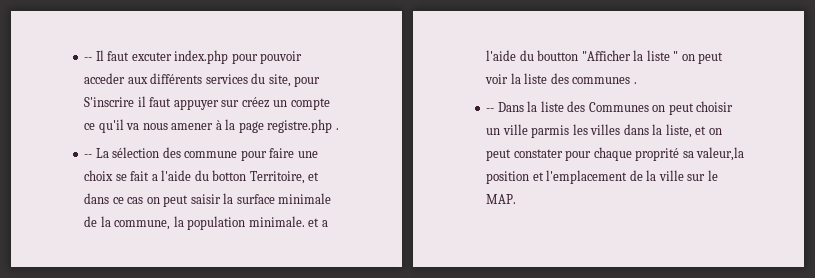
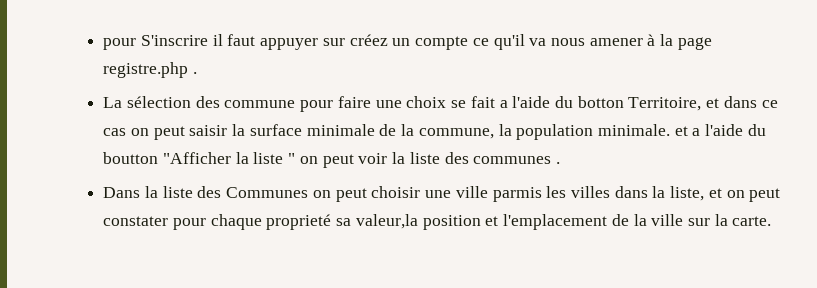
- -- Il faut excuter index.php pour pouvoir acceder aux différents services du site, pour S'inscrire il faut appuyer sur créez un compte ce qu'il va nous amener à la page registre.php .
+ pour S'inscrire il faut appuyer sur créez un compte ce qu'il va nous amener à la page registre.php .
- -- La sélection des commune pour faire une choix se fait a l'aide du botton Territoire, et dans ce cas on peut saisir la surface minimale de la commune, la population minimale. et a l'aide du boutton "Afficher la liste " on peut voir la liste des communes .
+ La sélection des commune pour faire une choix se fait a l'aide du botton Territoire, et dans ce cas on peut saisir la surface minimale de la commune, la population minimale. et a l'aide du boutton "Afficher la liste " on peut voir la liste des communes .
- -- Dans la liste des Communes on peut choisir un ville parmis les villes dans la liste, et on peut constater pour chaque proprité sa valeur,la position et l'emplacement de la ville sur le MAP.
+ Dans la liste des Communes on peut choisir une ville parmis les villes dans la liste, et on peut constater pour chaque proprieté sa valeur,la position et l'emplacement de la ville sur la carte.

